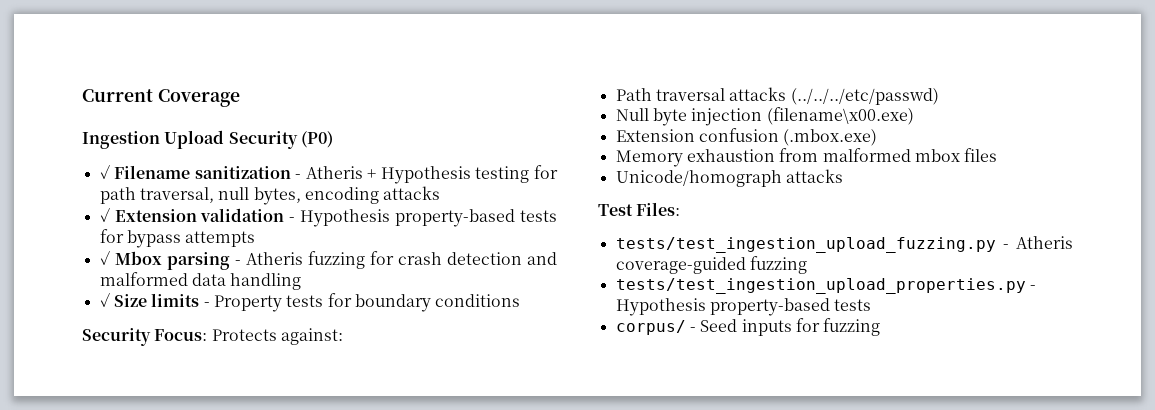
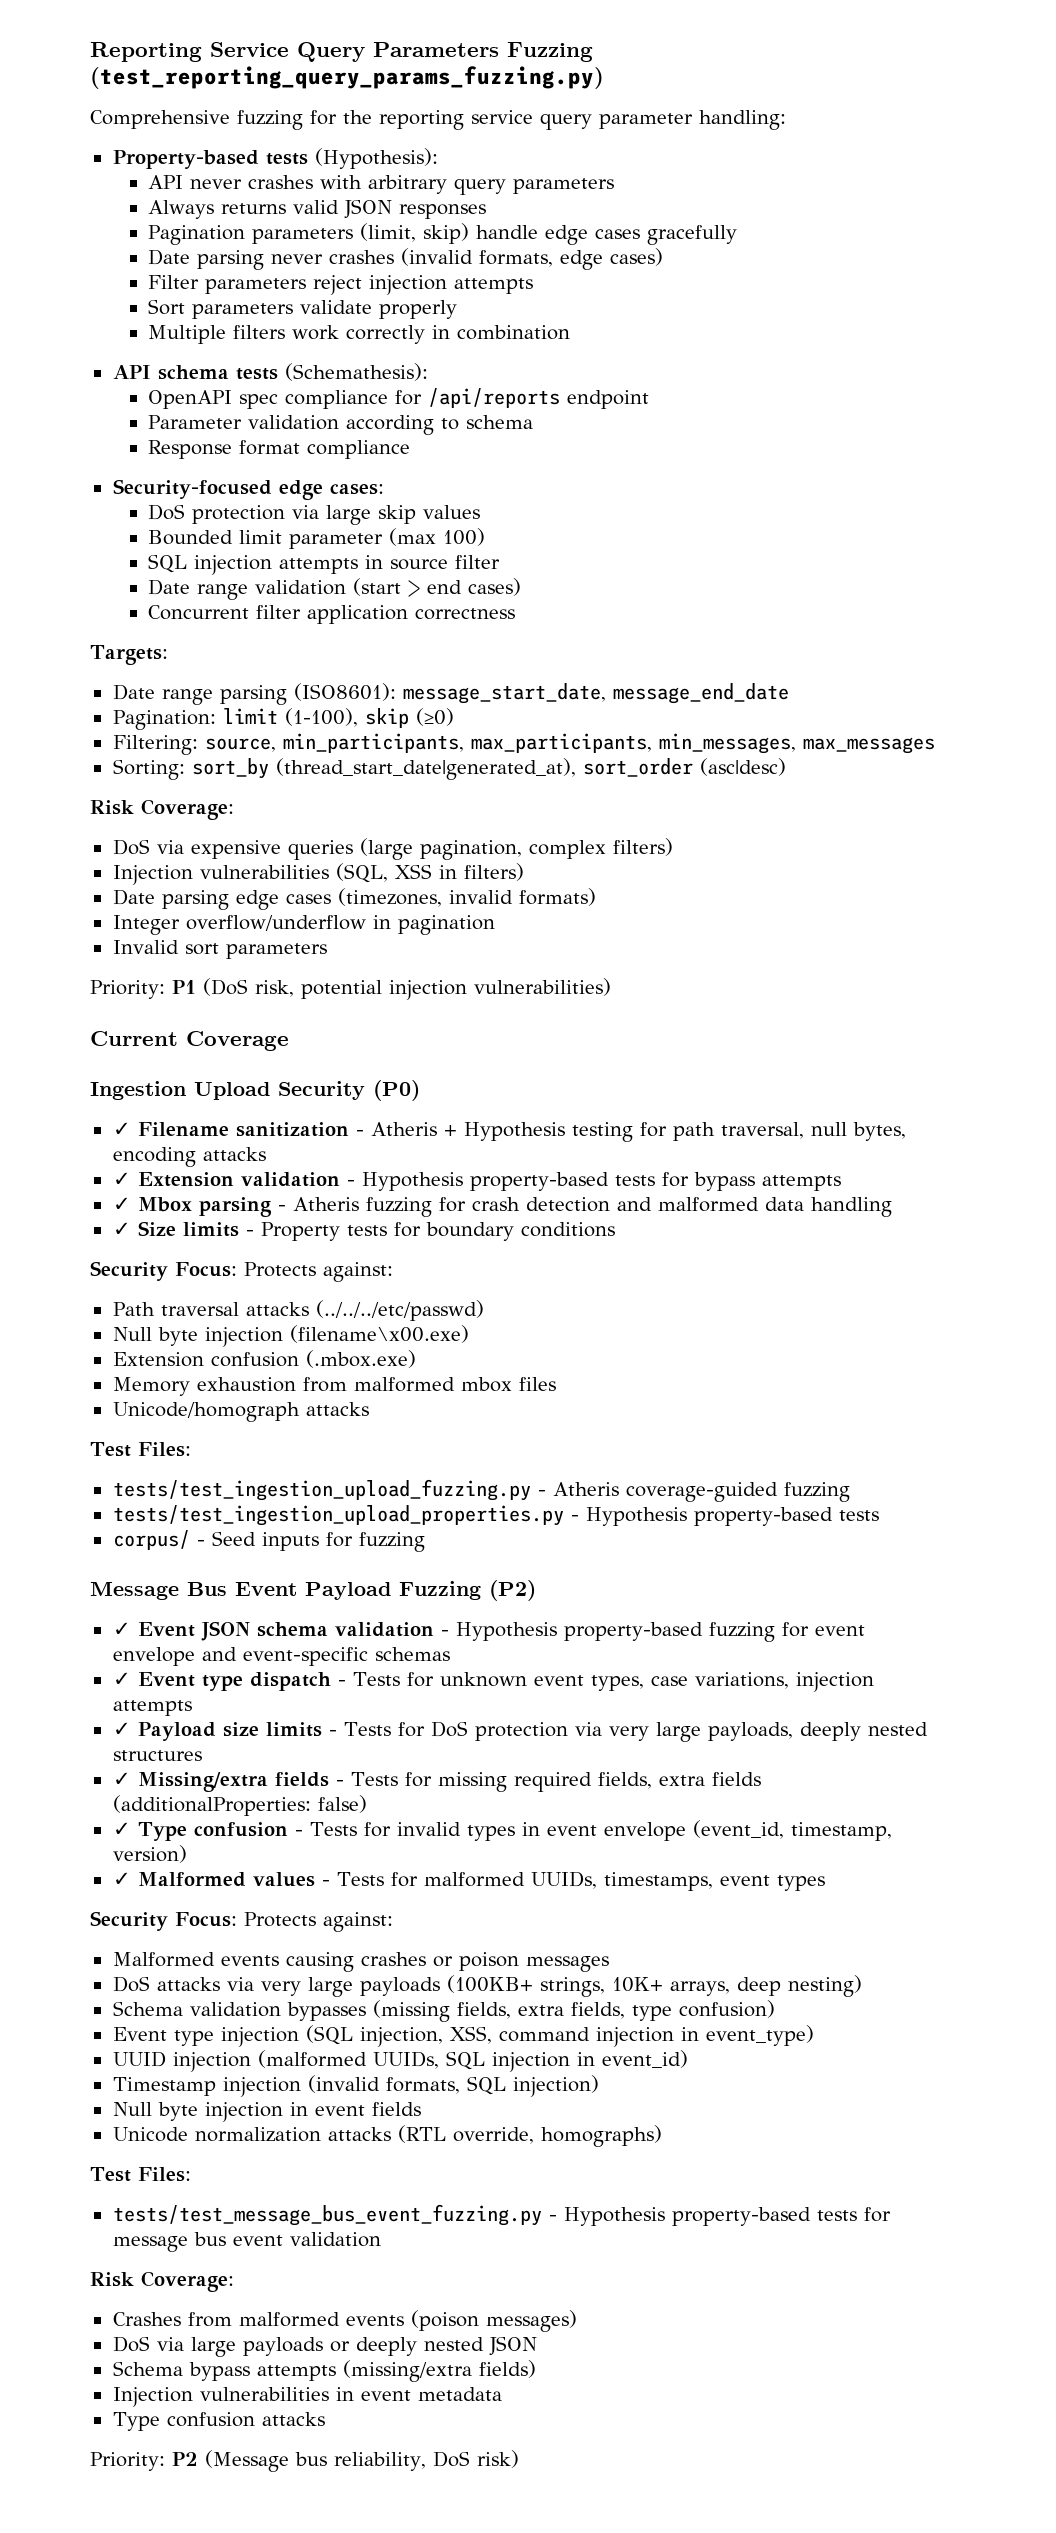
+ Reporting Service Query Parameters Fuzzing (test_reporting_query_params_fuzzing.py)
+ Comprehensive fuzzing for the reporting service query parameter handling:
+ Property-based tests (Hypothesis):
+ API never crashes with arbitrary query parameters
+ Always returns valid JSON responses
+ Pagination parameters (limit, skip) handle edge cases gracefully
+ Date parsing never crashes (invalid formats, edge cases)
+ Filter parameters reject injection attempts
+ Sort parameters validate properly
+ Multiple filters work correctly in combination
+ API schema tests (Schemathesis):
+ OpenAPI spec compliance for /api/reports endpoint
+ Parameter validation according to schema
+ Response format compliance
+ Security-focused edge cases:
+ DoS protection via large skip values
+ Bounded limit parameter (max 100)
+ SQL injection attempts in source filter
+ Date range validation (start > end cases)
+ Concurrent filter application correctness
+ Targets:
+ Date range parsing (ISO8601): message_start_date, message_end_date
+ Pagination: limit (1-100), skip (≥0)
+ Filtering: source, min_participants, max_participants, min_messages, max_messages
+ Sorting: sort_by (thread_start_date|generated_at), sort_order (asc|desc)
+ Risk Coverage:
+ DoS via expensive queries (large pagination, complex filters)
+ Injection vulnerabilities (SQL, XSS in filters)
+ Date parsing edge cases (timezones, invalid formats)
+ Integer overflow/underflow in pagination
+ Invalid sort parameters
+ Priority: P1 (DoS risk, potential injection vulnerabilities)
+ Message Bus Event Payload Fuzzing (P2)
+ ✓ Event JSON schema validation - Hypothesis property-based fuzzing for event envelope and event-specific schemas
+ ✓ Event type dispatch - Tests for unknown event types, case variations, injection attempts
+ ✓ Payload size limits - Tests for DoS protection via very large payloads, deeply nested structures
+ ✓ Missing/extra fields - Tests for missing required fields, extra fields (additionalProperties: false)
+ ✓ Type confusion - Tests for invalid types in event envelope (event_id, timestamp, version)
+ ✓ Malformed values - Tests for malformed UUIDs, timestamps, event types
+ Security Focus: Protects against:
+ Malformed events causing crashes or poison messages
+ DoS attacks via very large payloads (100KB+ strings, 10K+ arrays, deep nesting)
+ Schema validation bypasses (missing fields, extra fields, type confusion)
+ Event type injection (SQL injection, XSS, command injection in event_type)
+ UUID injection (malformed UUIDs, SQL injection in event_id)
+ Timestamp injection (invalid formats, SQL injection)
+ Null byte injection in event fields
+ Unicode normalization attacks (RTL override, homographs)
+ Test Files:
+ tests/test_message_bus_event_fuzzing.py - Hypothesis property-based tests for message bus event validation
+ Risk Coverage:
+ Crashes from malformed events (poison messages)
+ DoS via large payloads or deeply nested JSON
+ Schema bypass attempts (missing/extra fields)
+ Injection vulnerabilities in event metadata
+ Type confusion attacks
+ Priority: P2 (Message bus reliability, DoS risk)

